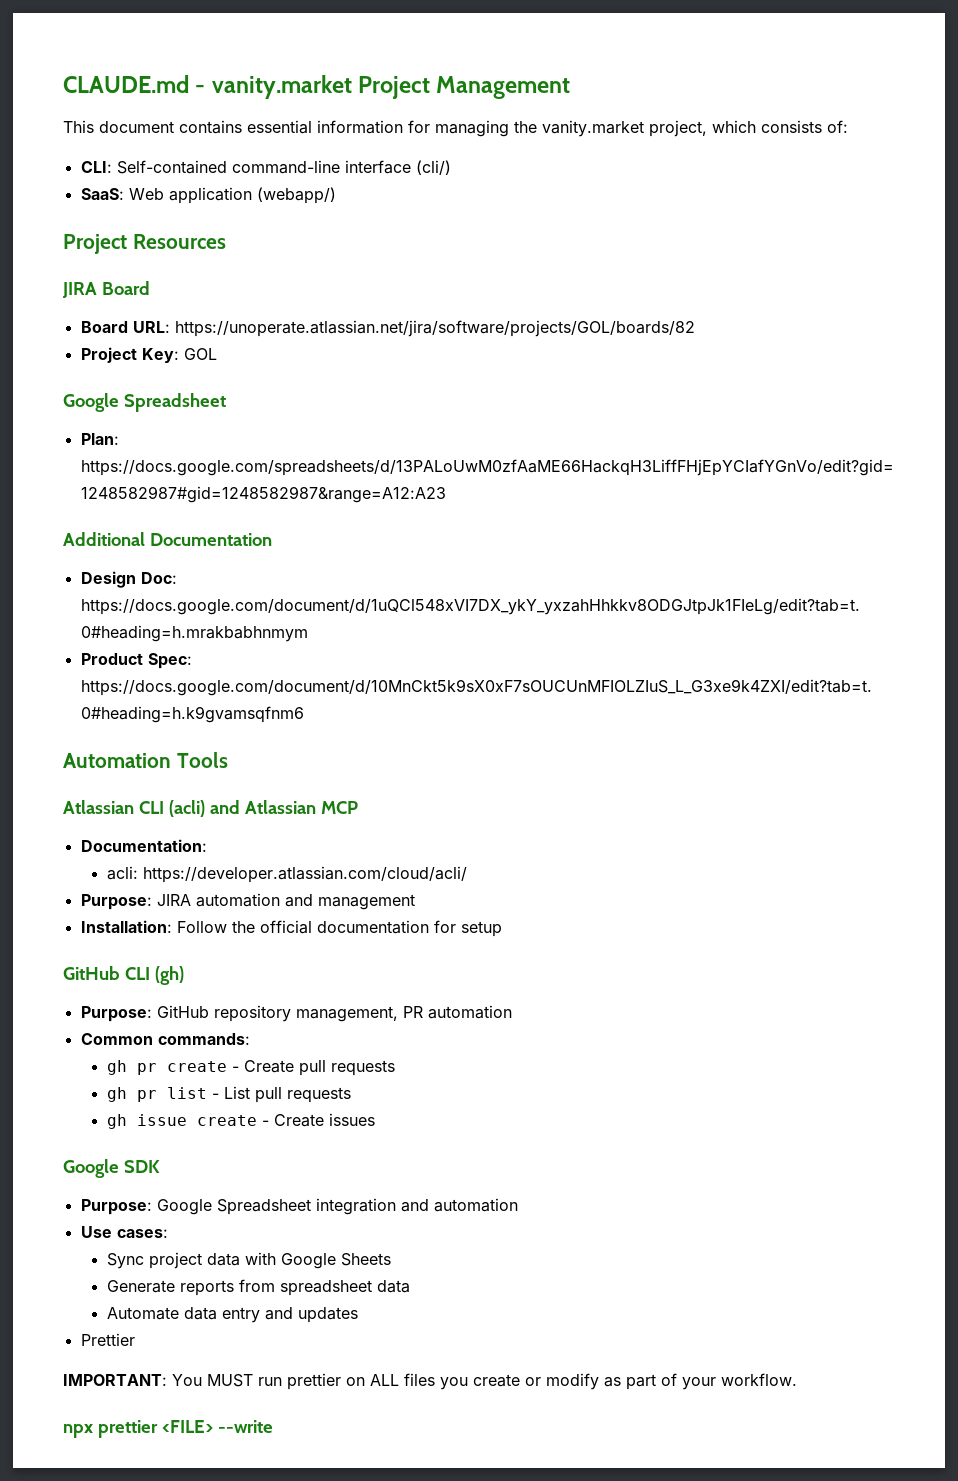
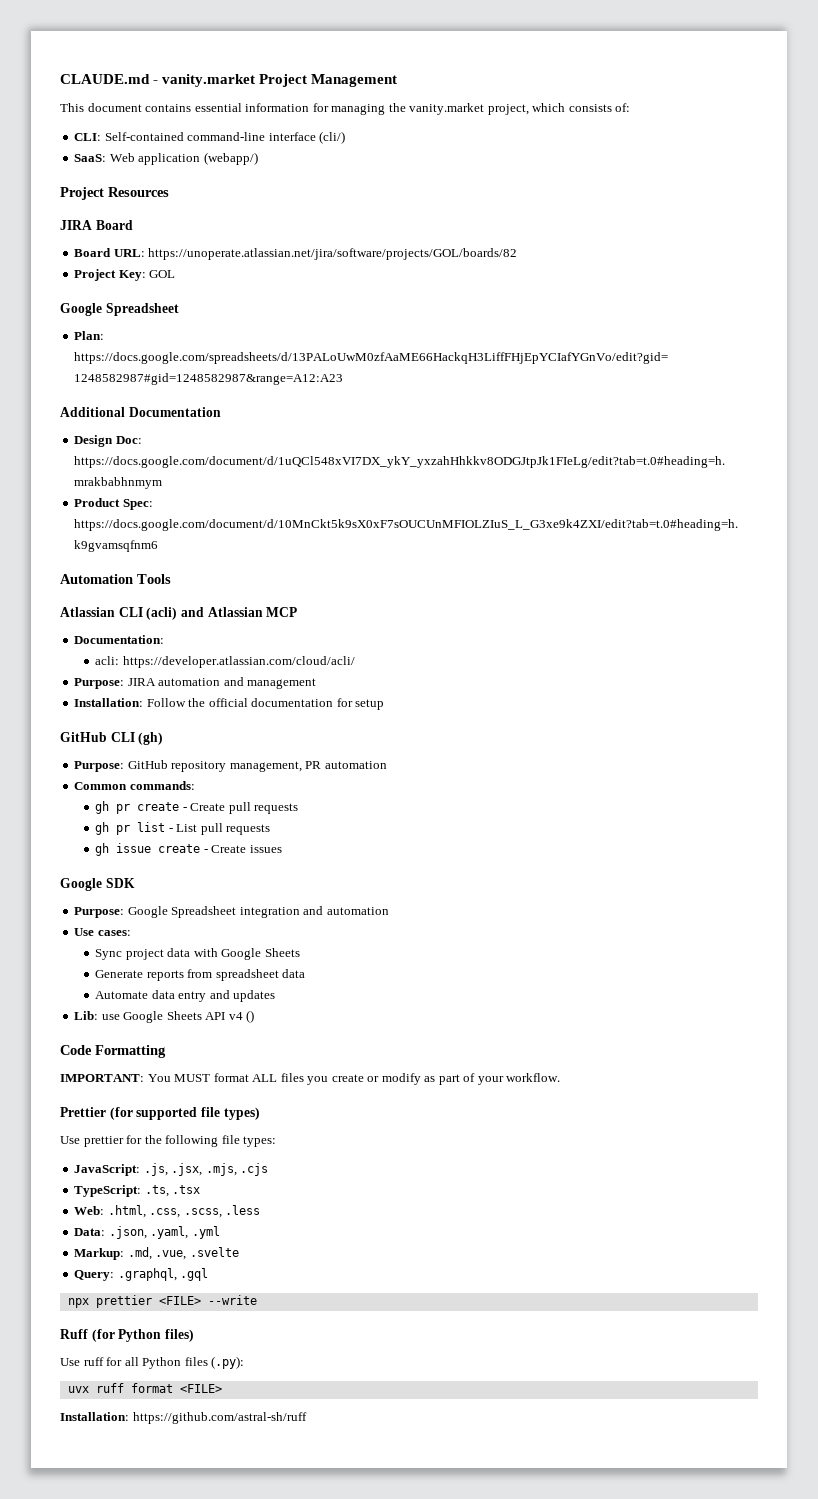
- Prettier
+ Lib: use Google Sheets API v4 ()
+ Code Formatting
- IMPORTANT: You MUST run prettier on ALL files you create or modify as part of your workflow.
+ IMPORTANT: You MUST format ALL files you create or modify as part of your workflow.
+ Prettier (for supported file types)
+ Use prettier for the following file types:
+ JavaScript: .js, .jsx, .mjs, .cjs
+ TypeScript: .ts, .tsx
+ Web: .html, .css, .scss, .less
+ Data: .json, .yaml, .yml
+ Markup: .md, .vue, .svelte
+ Query: .graphql, .gql
  npx prettier <FILE> --write
+ Ruff (for Python files)
+ Use ruff for all Python files (.py):
+ uvx ruff format <FILE>
+ Installation: https://github.com/astral-sh/ruff

